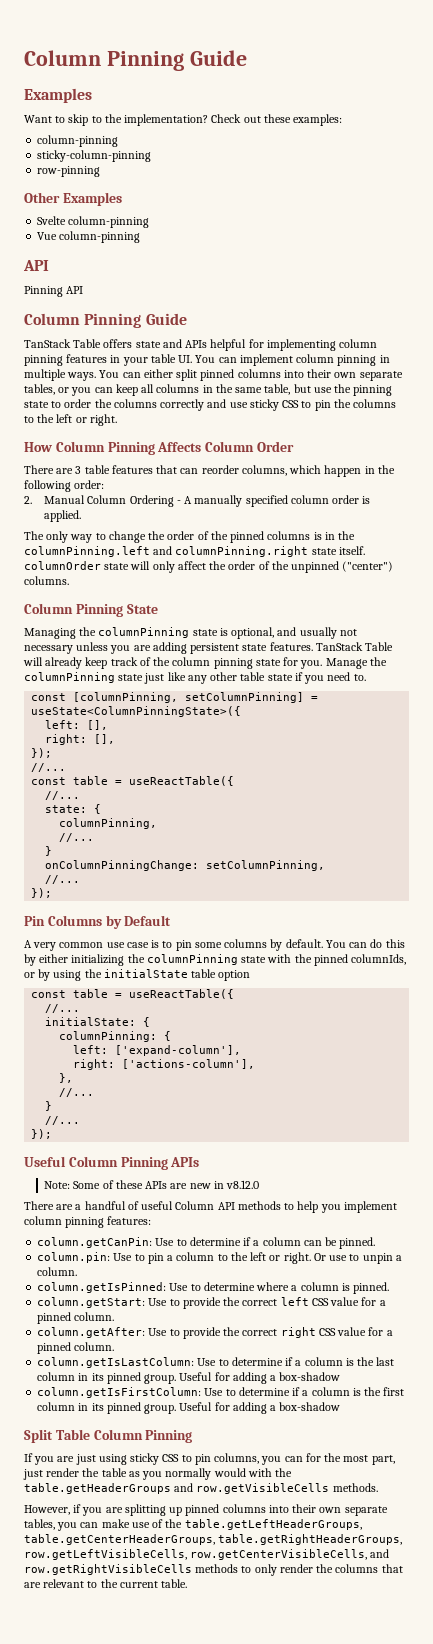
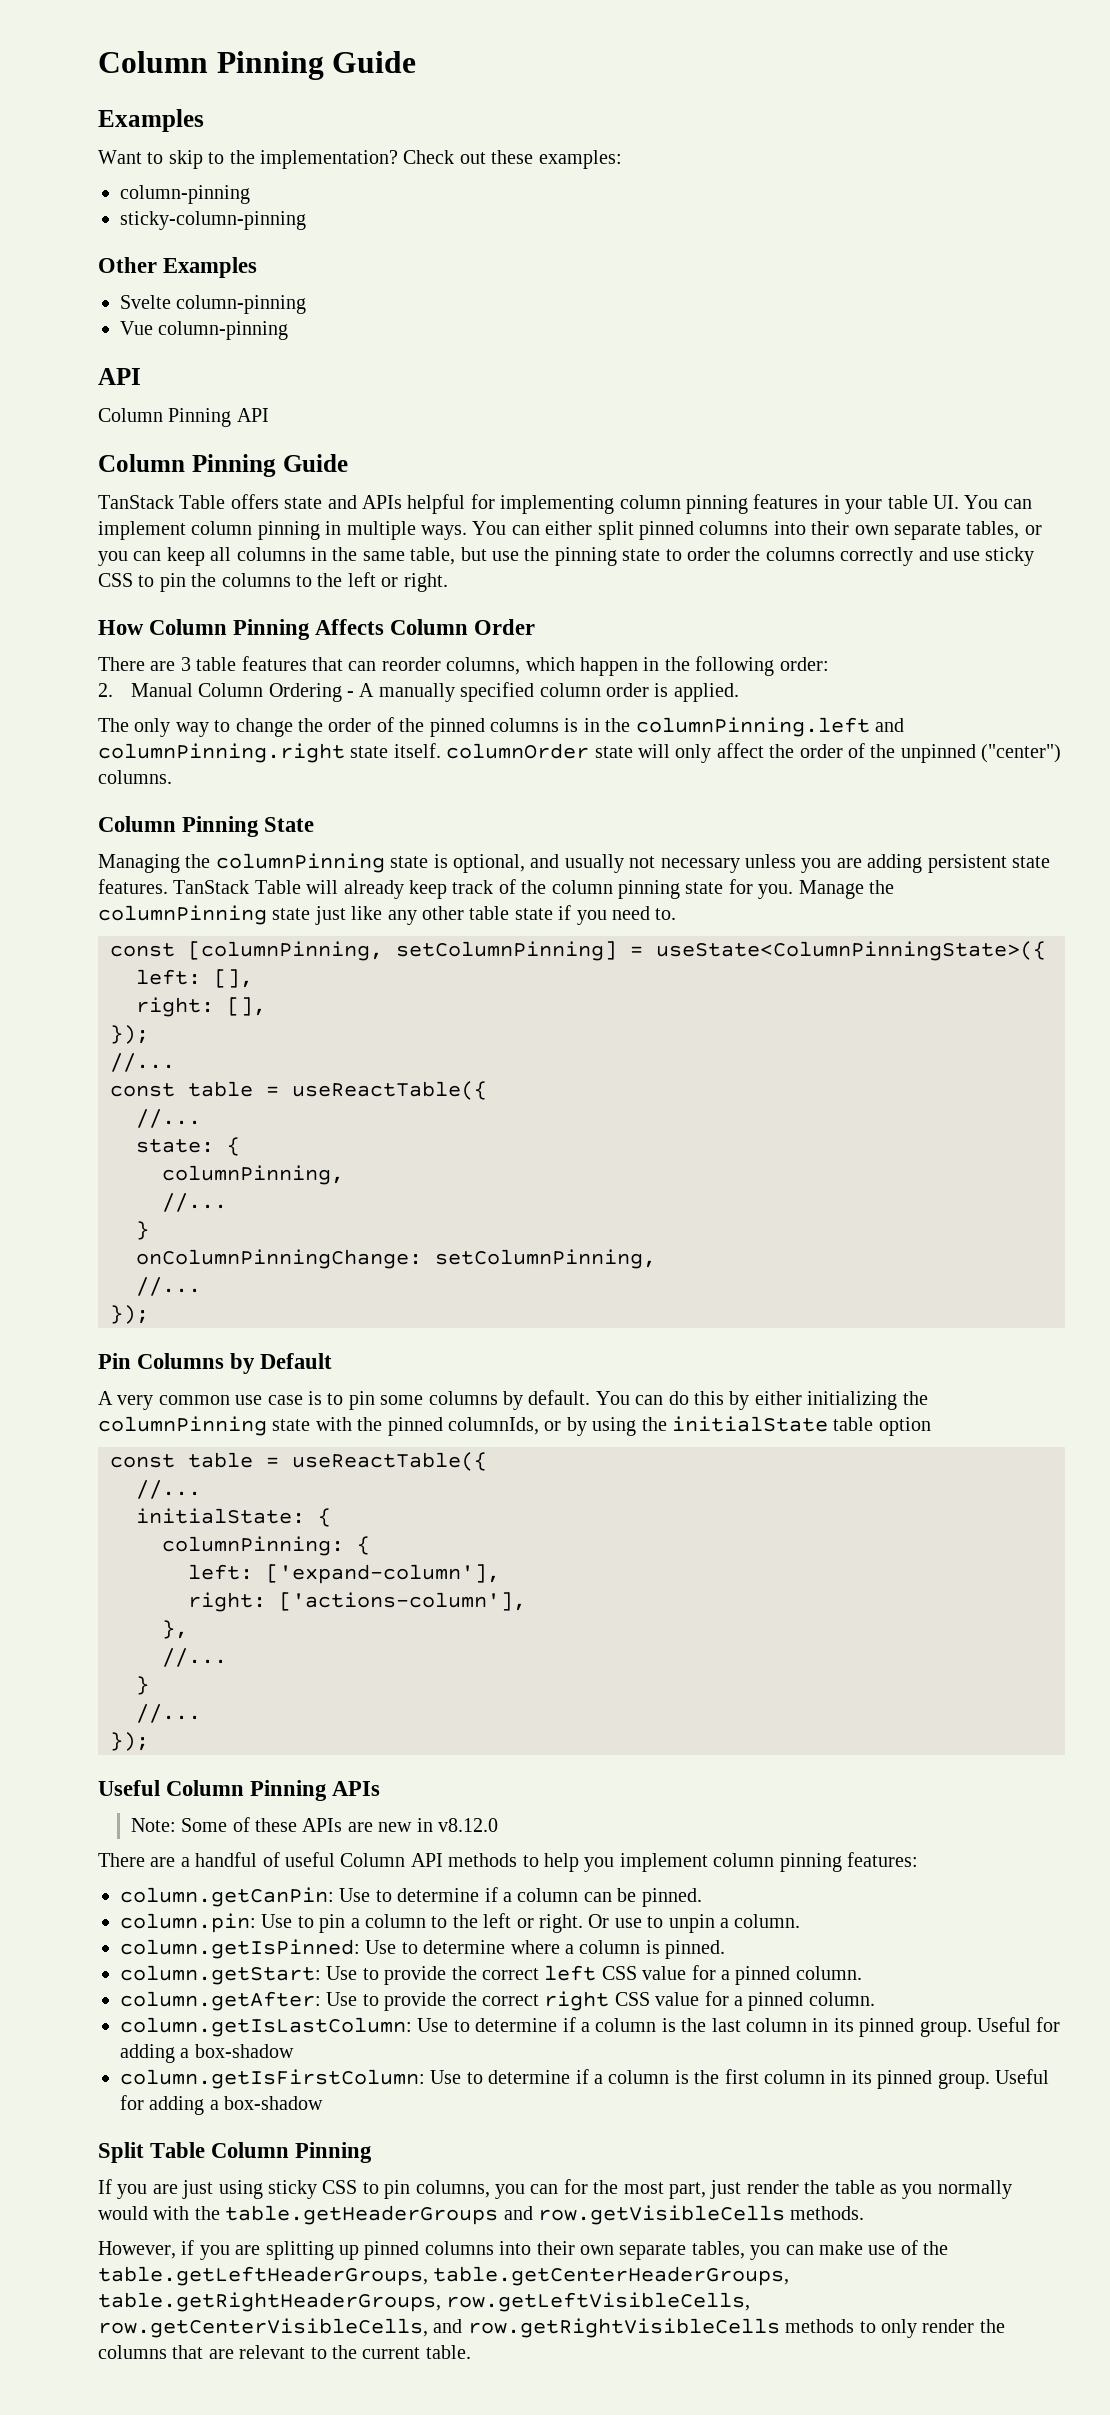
- row-pinning
- Pinning API
+ Column Pinning API

